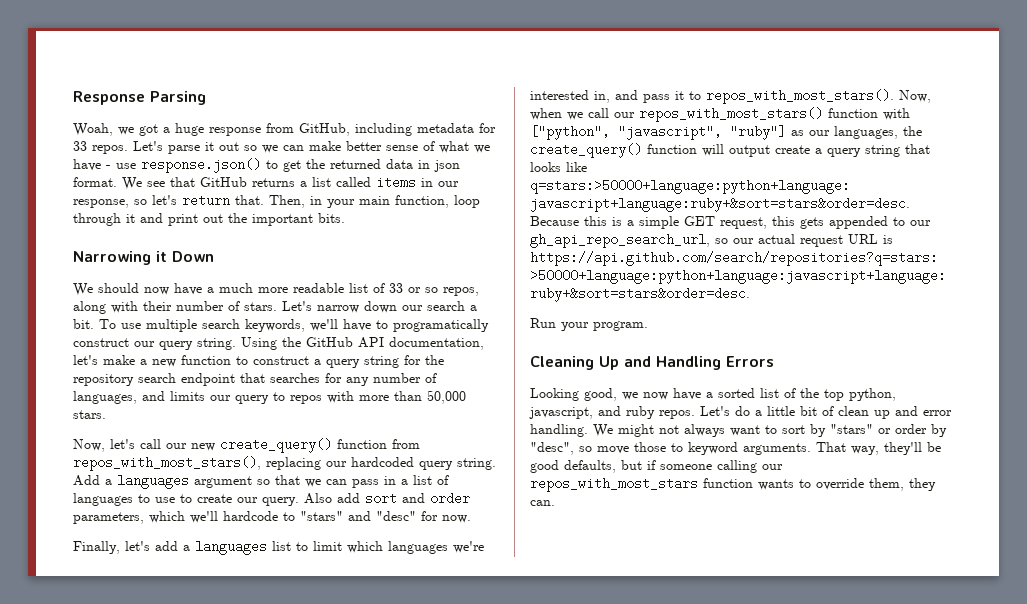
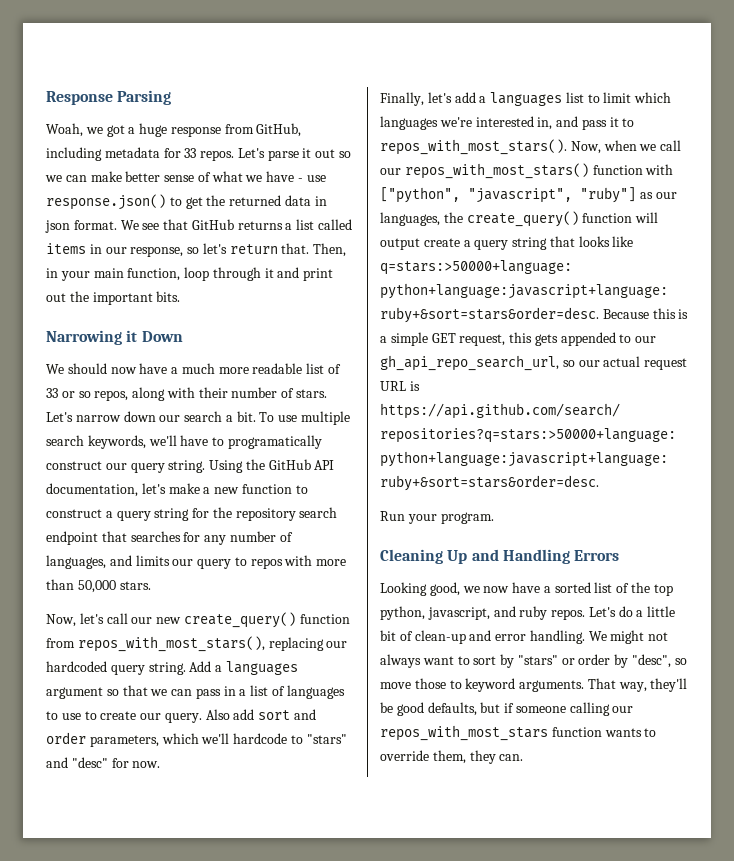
- Let's do a little bit of clean up and error handling.
+ Let's do a little bit of clean-up and error handling.

